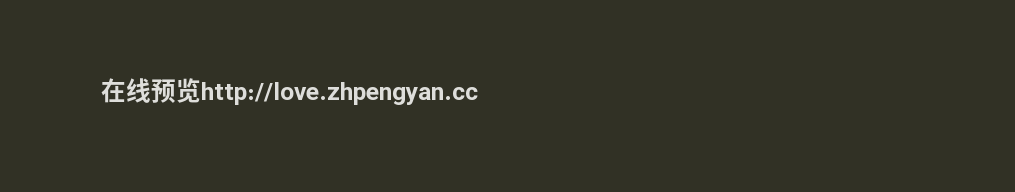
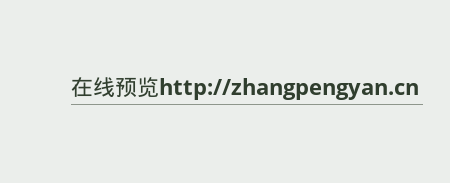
- 在线预览http://love.zhpengyan.cc
+ 在线预览http://zhangpengyan.cn

